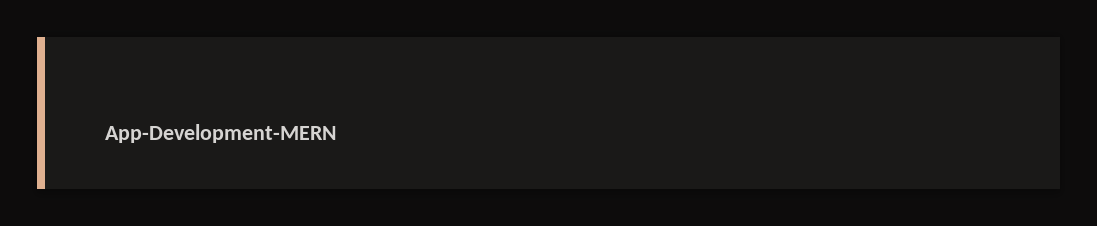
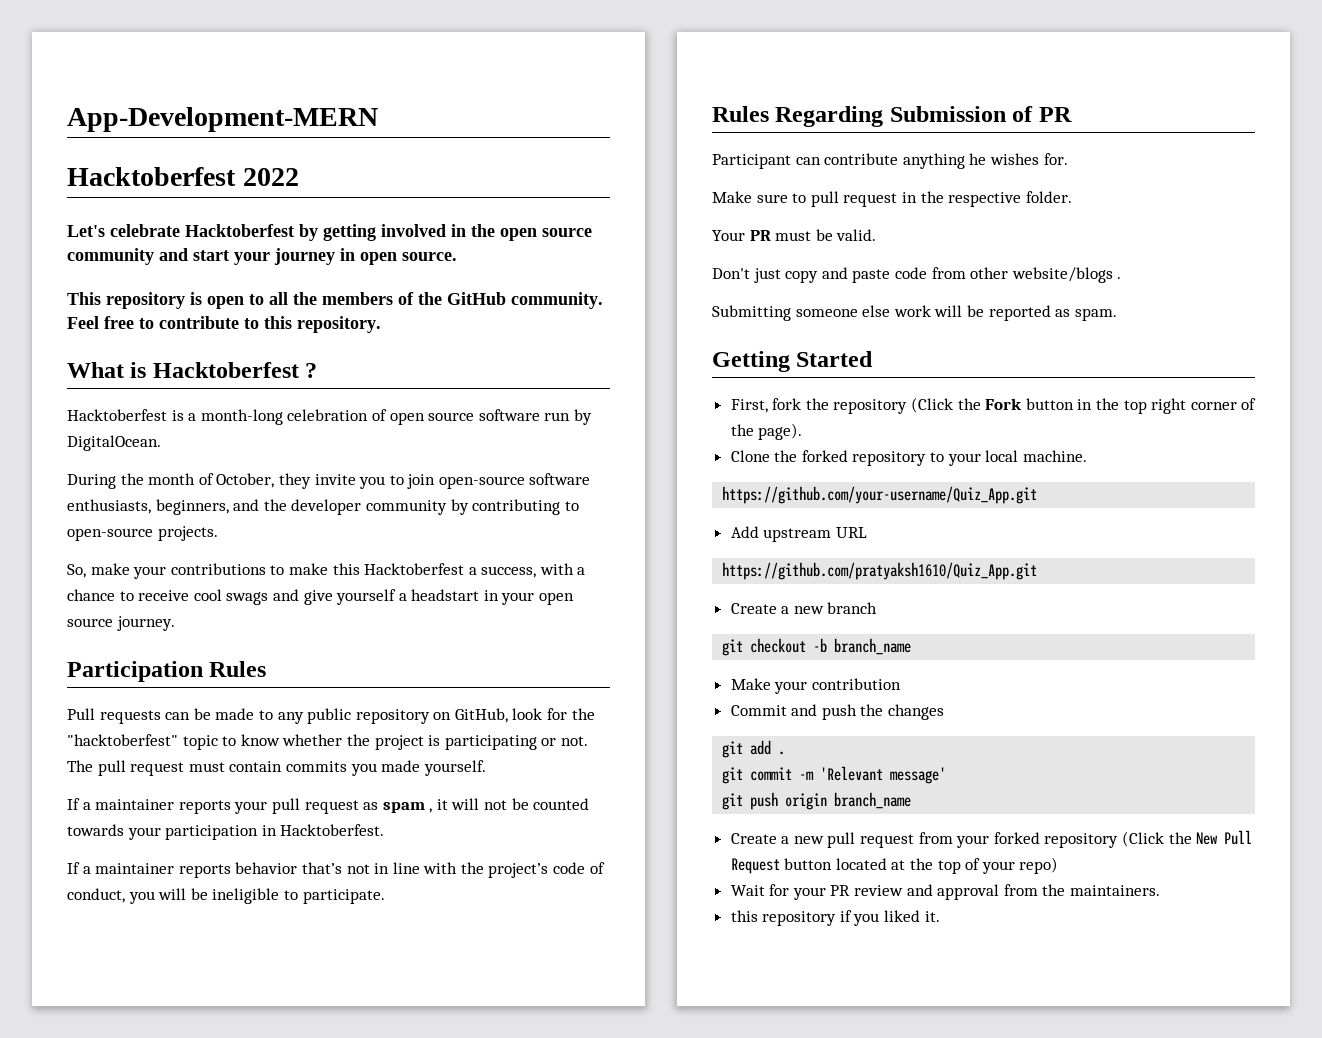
+ Hacktoberfest 2022
+ Let's celebrate Hacktoberfest by getting involved in the open source community and start your journey in open source.
+ This repository is open to all the members of the GitHub community. Feel free to contribute to this repository.
+ What is Hacktoberfest ?
+ Hacktoberfest is a month-long celebration of open source software run by DigitalOcean.
+ During the month of October, they invite you to join open-source software enthusiasts, beginners, and the developer community by contributing to open-source projects.
+ So, make your contributions to make this Hacktoberfest a success, with a chance to receive cool swags and give yourself a headstart in your open source journey.
+ Participation Rules
+ Pull requests can be made to any public repository on GitHub, look for the "hacktoberfest" topic to know whether the project is participating or not. The pull request must contain commits you made yourself.
+ If a maintainer reports your pull request as spam , it will not be counted towards your participation in Hacktoberfest.
+ If a maintainer reports behavior that’s not in line with the project’s code of conduct, you will be ineligible to participate.
+ Rules Regarding Submission of PR
+ Participant can contribute anything he wishes for.
+ Make sure to pull request in the respective folder.
+ Your PR must be valid.
+ Don't just copy and paste code from other website/blogs .
+ Submitting someone else work will be reported as spam.
+ Getting Started
+ First, fork the repository (Click the Fork button in the top right corner of the page).
+ Clone the forked repository to your local machine.
+ https://github.com/your-username/Quiz_App.git
+ Add upstream URL
+ https://github.com/pratyaksh1610/Quiz_App.git
+ Create a new branch
+ git checkout -b branch_name
+ Make your contribution
+ Commit and push the changes
+ git add .
+ git commit -m 'Relevant message'
+ git push origin branch_name
+ Create a new pull request from your forked repository (Click the New Pull Request button located at the top of your repo)
+ Wait for your PR review and approval from the maintainers.
+ this repository if you liked it.

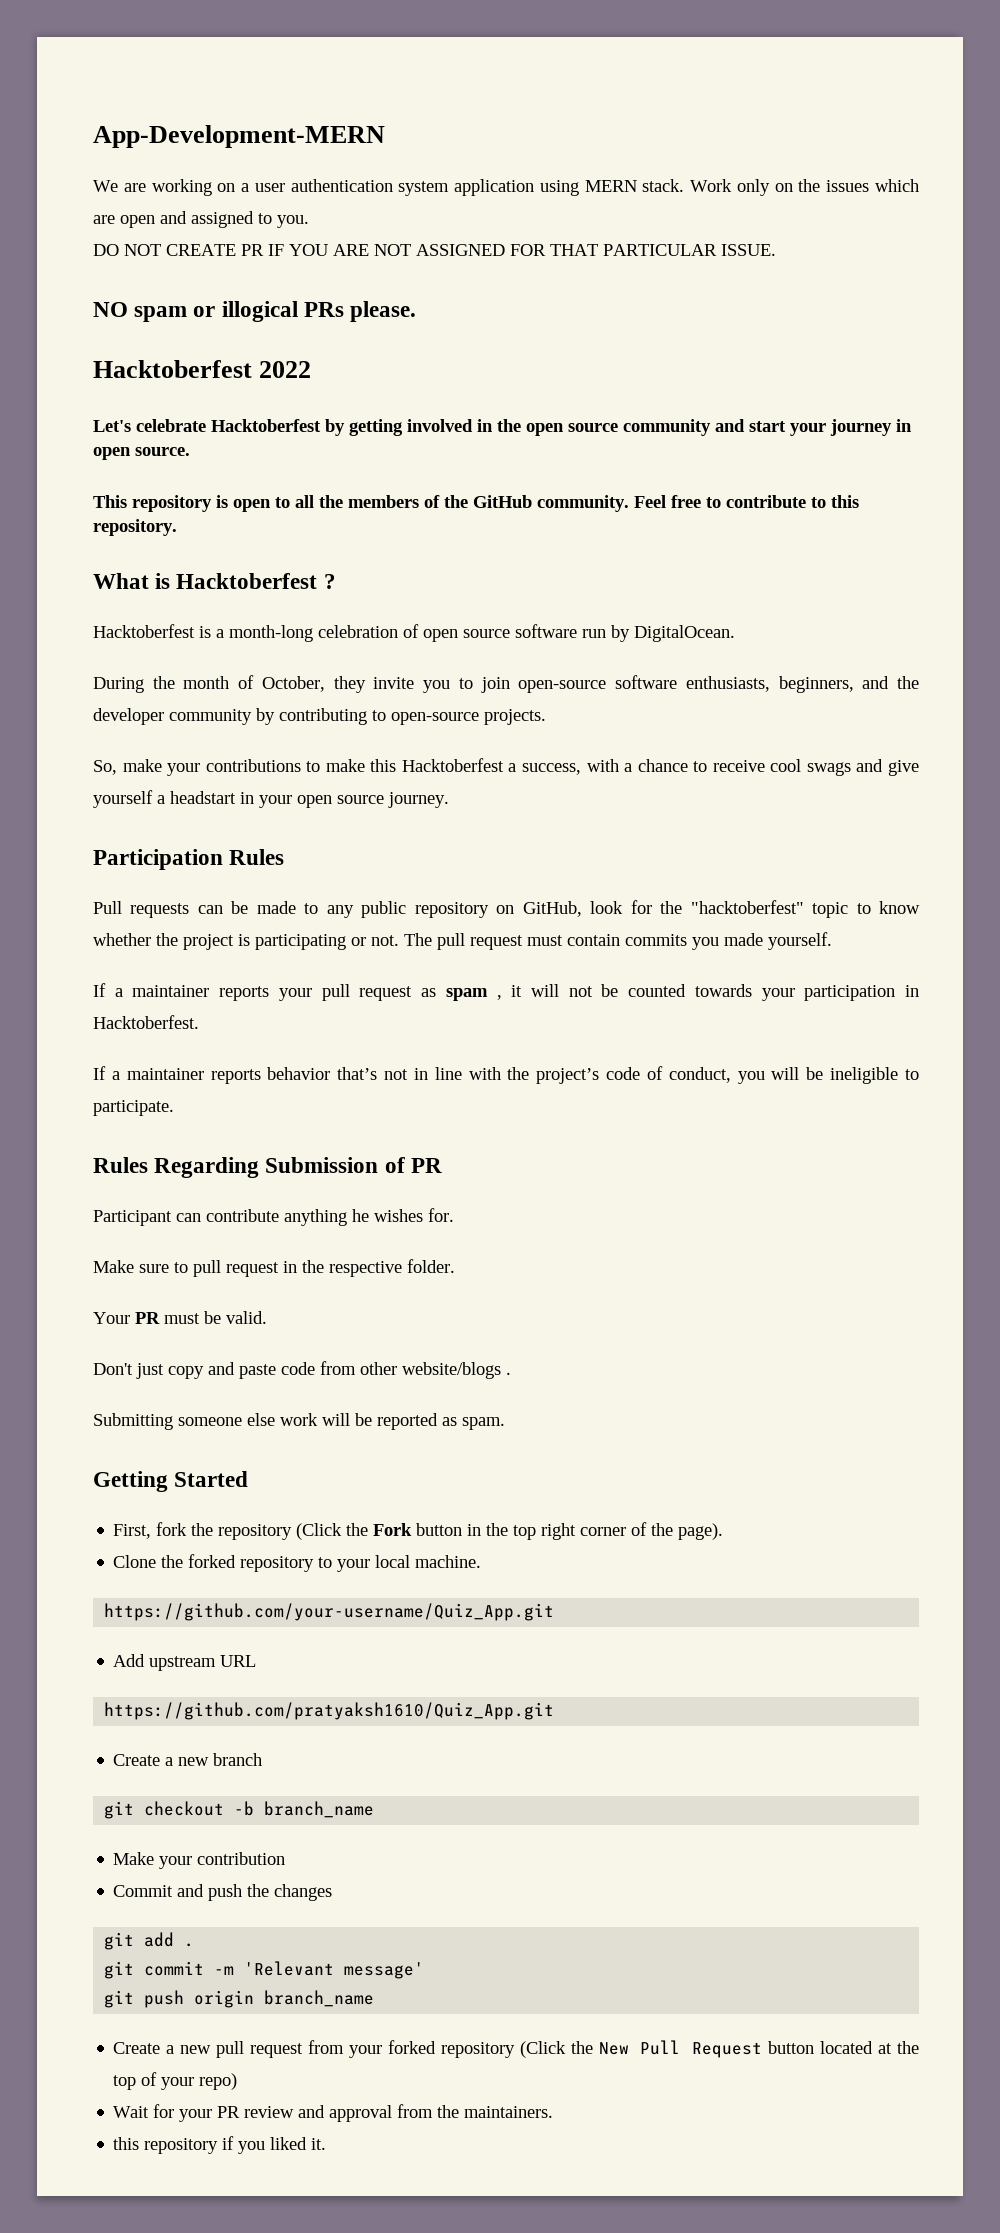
+ We are working on a user authentication system application using MERN stack. Work only on the issues which are open and assigned to you.
+ DO NOT CREATE PR IF YOU ARE NOT ASSIGNED FOR THAT PARTICULAR ISSUE.
+ NO spam or illogical PRs please.

